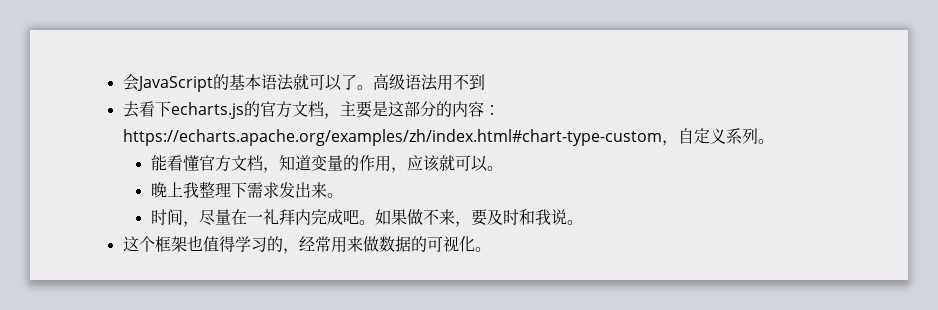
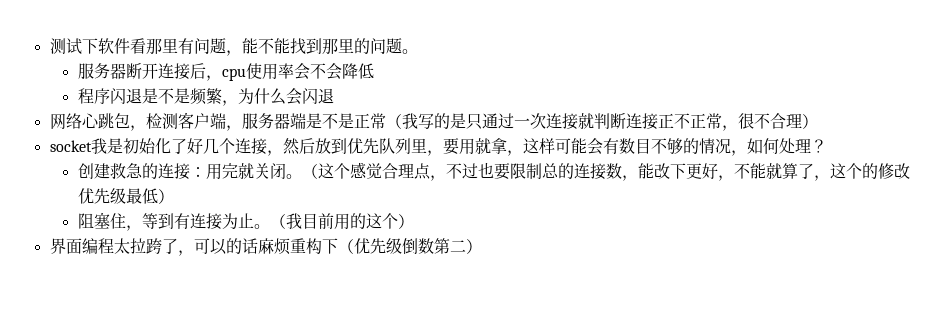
- 会JavaScript的基本语法就可以了。高级语法用不到
- 去看下echarts.js的官方文档，主要是这部分的内容：https://echarts.apache.org/examples/zh/index.html#chart-type-custom，自定义系列。
- 能看懂官方文档，知道变量的作用，应该就可以。
- 晚上我整理下需求发出来。
- 时间，尽量在一礼拜内完成吧。如果做不来，要及时和我说。
- 这个框架也值得学习的，经常用来做数据的可视化。
+ 测试下软件看那里有问题，能不能找到那里的问题。
+ 服务器断开连接后，cpu使用率会不会降低
+ 程序闪退是不是频繁，为什么会闪退
+ 网络心跳包，检测客户端，服务器端是不是正常（我写的是只通过一次连接就判断连接正不正常，很不合理）
+ socket我是初始化了好几个连接，然后放到优先队列里，要用就拿，这样可能会有数目不够的情况，如何处理？
+ 创建救急的连接：用完就关闭。（这个感觉合理点，不过也要限制总的连接数，能改下更好，不能就算了，这个的修改优先级最低）
+ 阻塞住，等到有连接为止。（我目前用的这个）
+ 界面编程太拉跨了，可以的话麻烦重构下（优先级倒数第二）

